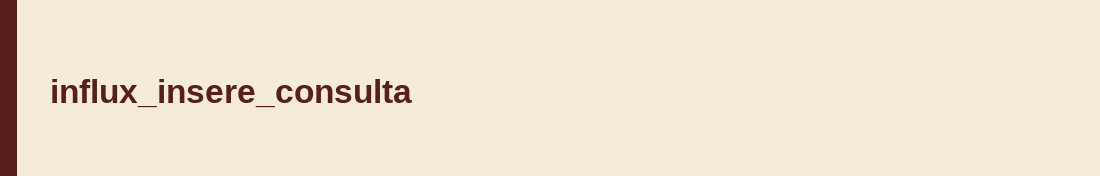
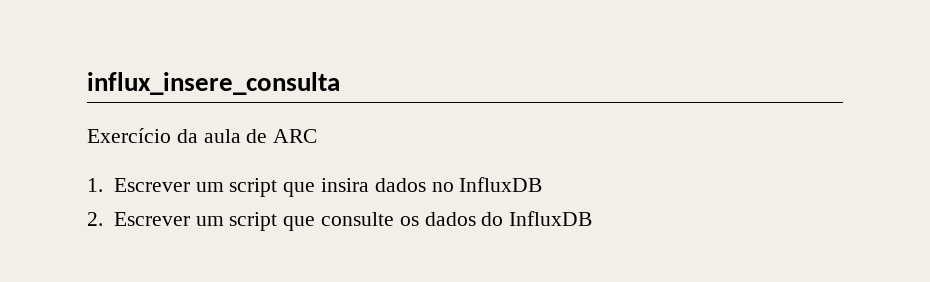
+ Exercício da aula de ARC
+ 1. Escrever um script que insira dados no InfluxDB
+ 2. Escrever um script que consulte os dados do InfluxDB

